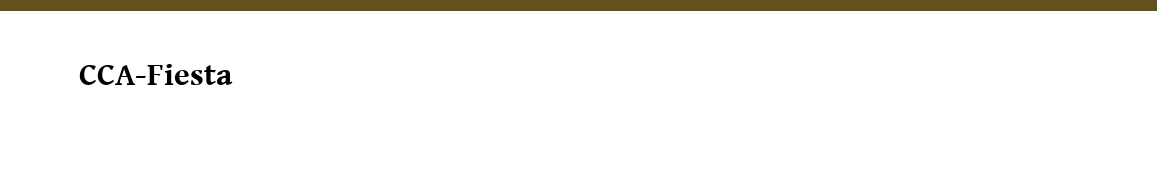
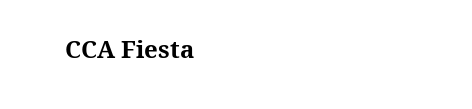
- CCA-Fiesta
+ CCA Fiesta

